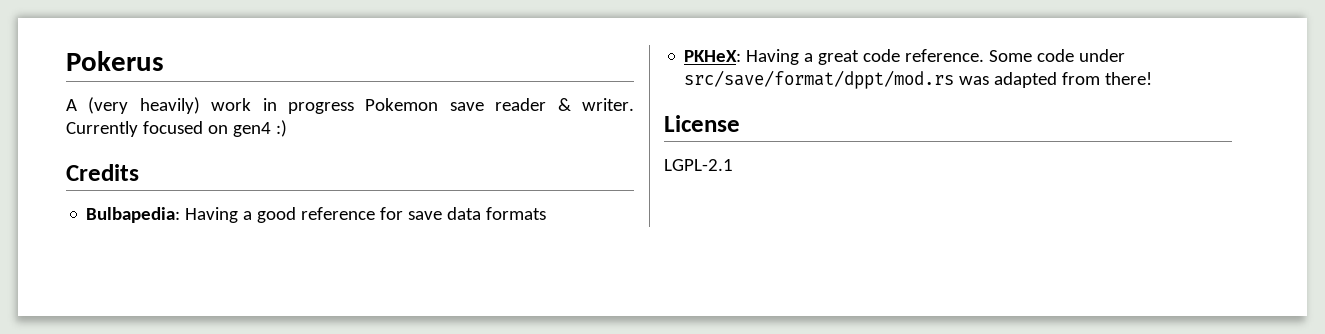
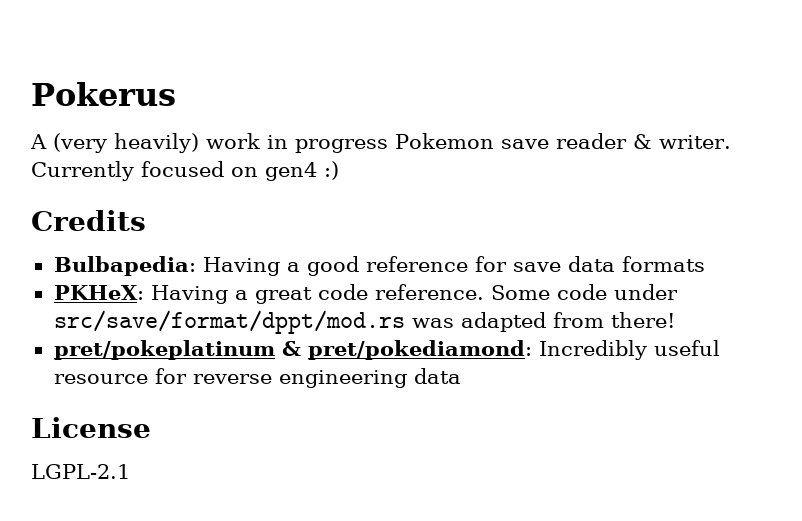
+ pret/pokeplatinum & pret/pokediamond: Incredibly useful resource for reverse engineering data

